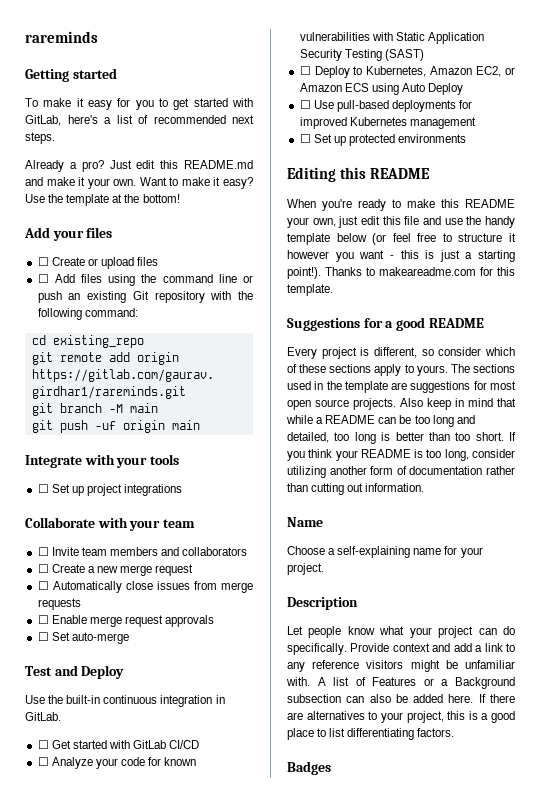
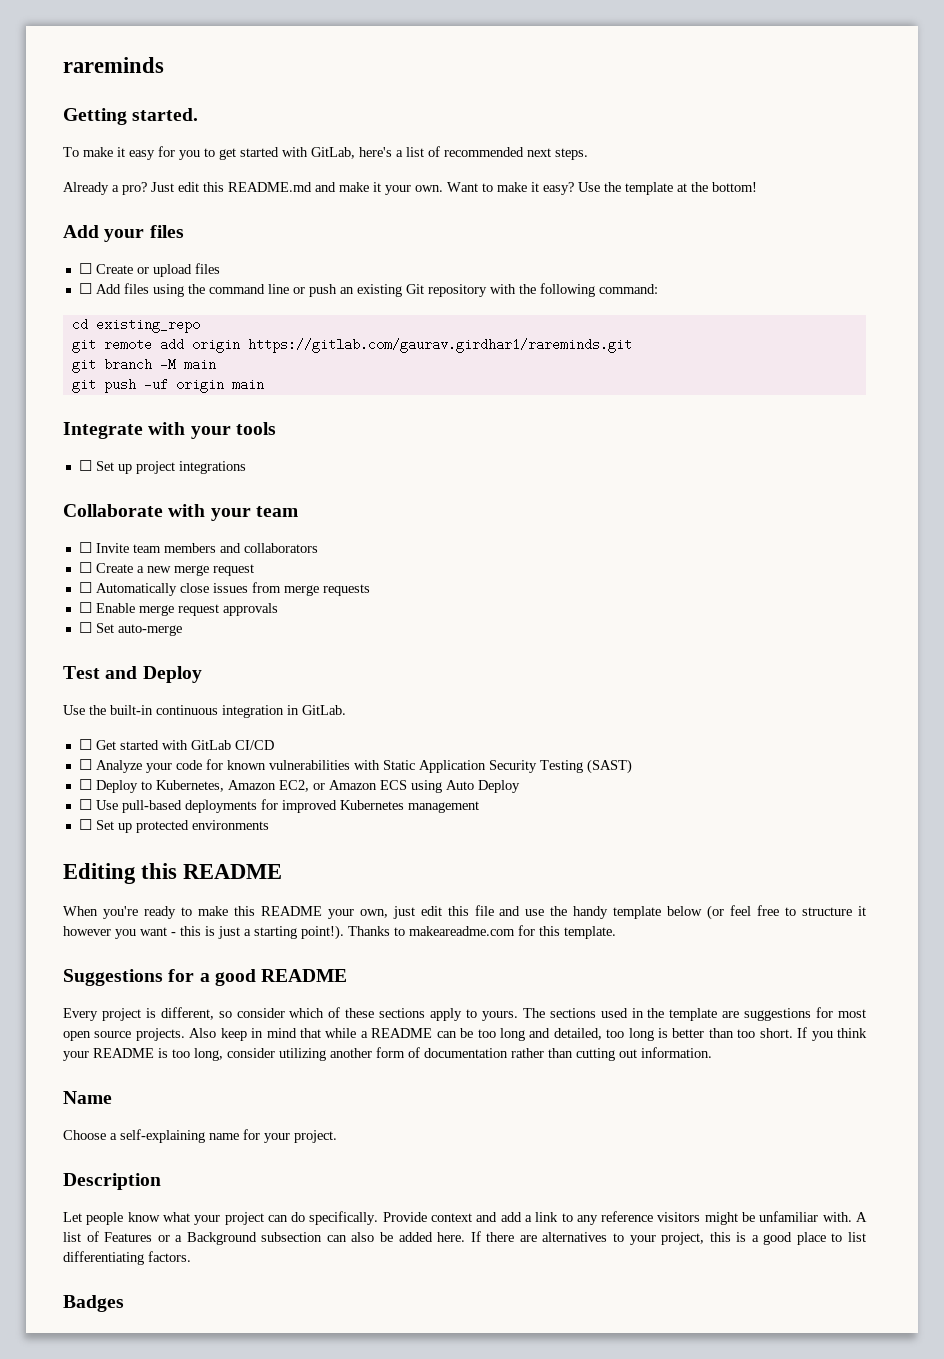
- Getting started
+ Getting started.

